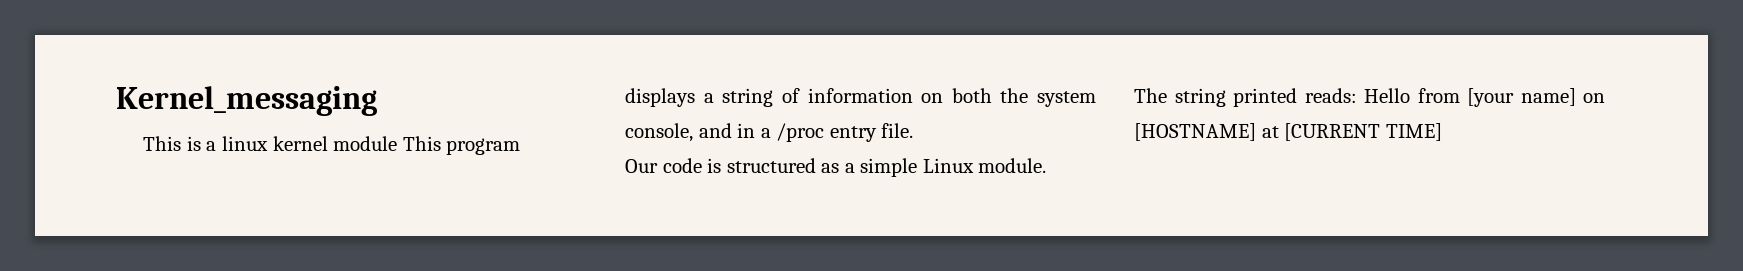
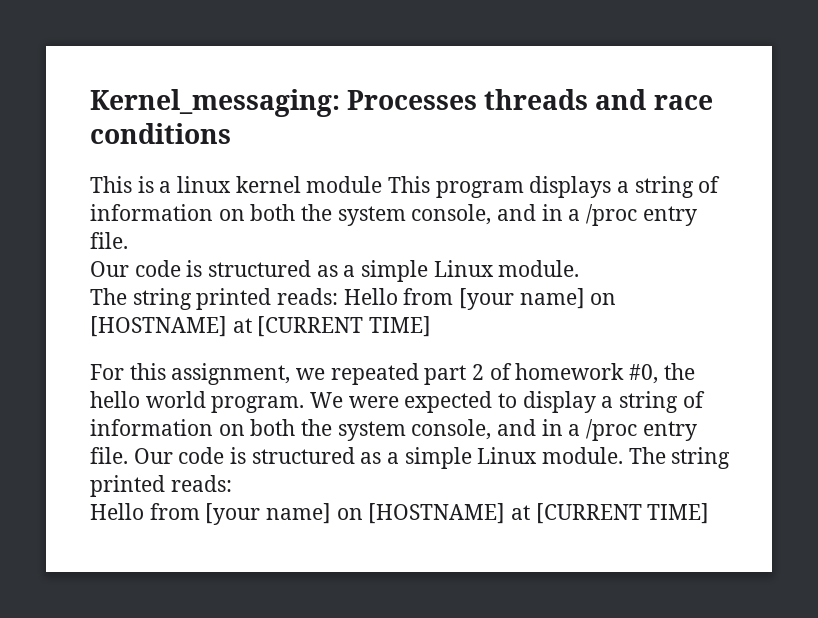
- Kernel_messaging
+ Kernel_messaging: Processes threads and race conditions
+ For this assignment, we repeated part 2 of homework #0, the hello world program. We were expected to display a string of information on both the system console, and in a /proc entry file. Our code is structured as a simple Linux module. The string printed reads:
+ Hello from [your name] on [HOSTNAME] at [CURRENT TIME]

